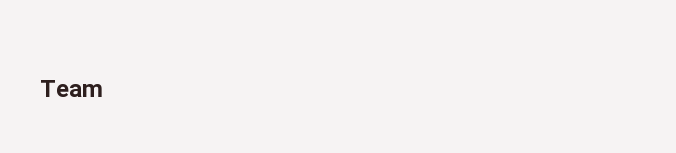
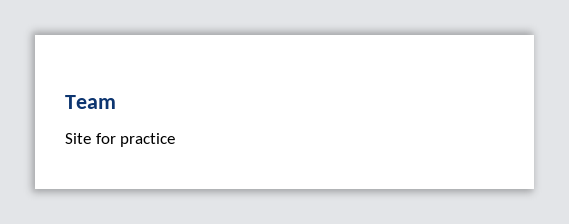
+ Site for practice

